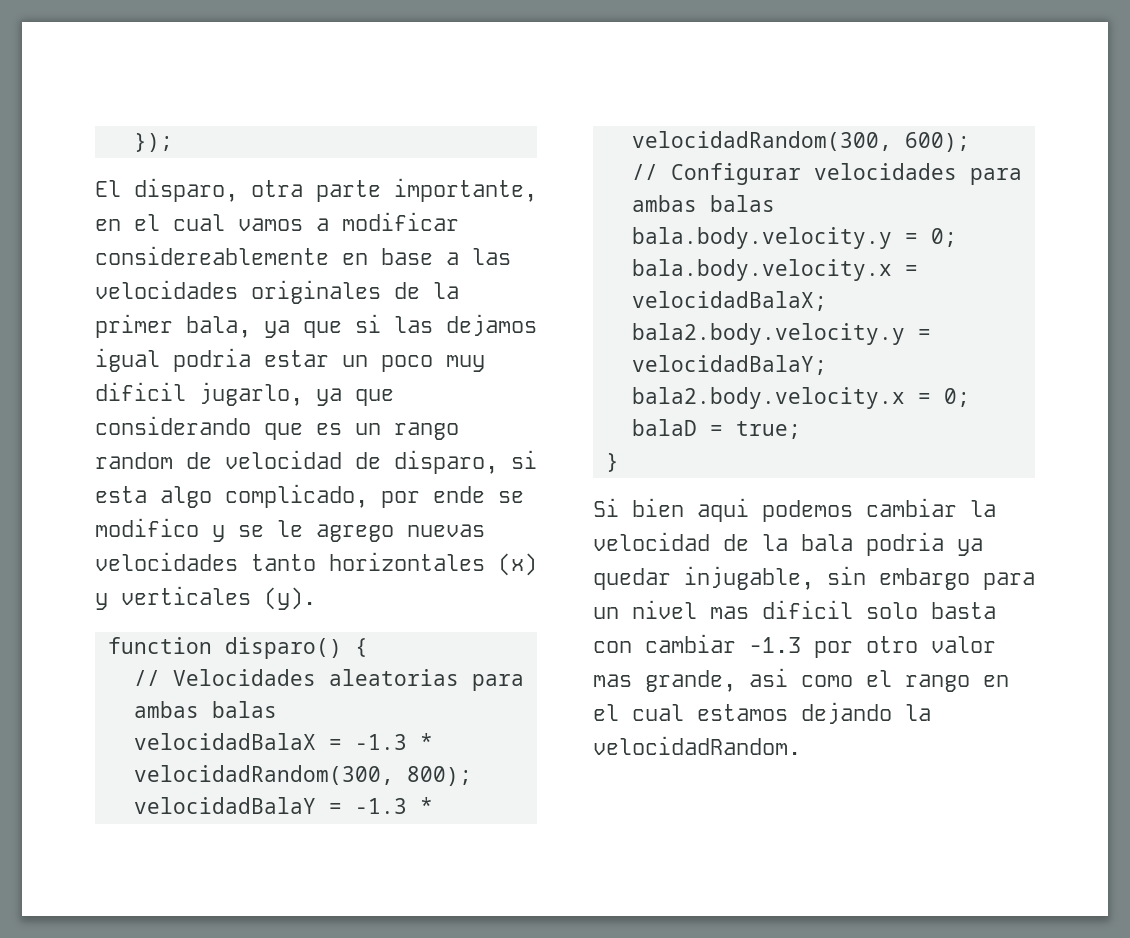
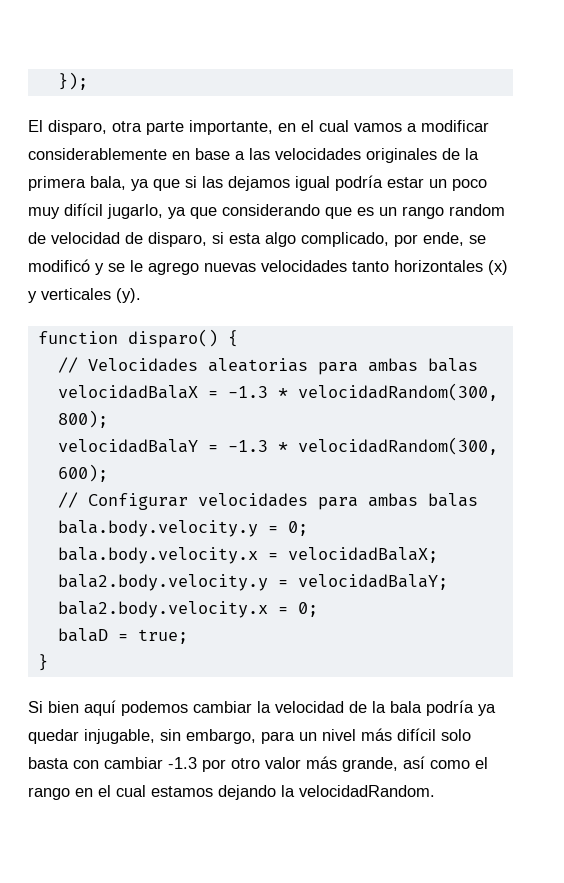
- El disparo, otra parte importante, en el cual vamos a modificar considereablemente en base a las velocidades originales de la primer bala, ya que si las dejamos igual podria estar un poco muy dificil jugarlo, ya que considerando que es un rango random de velocidad de disparo, si esta algo complicado, por ende se modifico y se le agrego nuevas velocidades tanto horizontales (x) y verticales (y).
+ El disparo, otra parte importante, en el cual vamos a modificar considerablemente en base a las velocidades originales de la primera bala, ya que si las dejamos igual podría estar un poco muy difícil jugarlo, ya que considerando que es un rango random de velocidad de disparo, si esta algo complicado, por ende, se modificó y se le agrego nuevas velocidades tanto horizontales (x) y verticales (y).
- Si bien aqui podemos cambiar la velocidad de la bala podria ya quedar injugable, sin embargo para un nivel mas dificil solo basta con cambiar -1.3 por otro valor mas grande, asi como el rango en el cual estamos dejando la velocidadRandom.
+ Si bien aquí podemos cambiar la velocidad de la bala podría ya quedar injugable, sin embargo, para un nivel más difícil solo basta con cambiar -1.3 por otro valor más grande, así como el rango en el cual estamos dejando la velocidadRandom.

